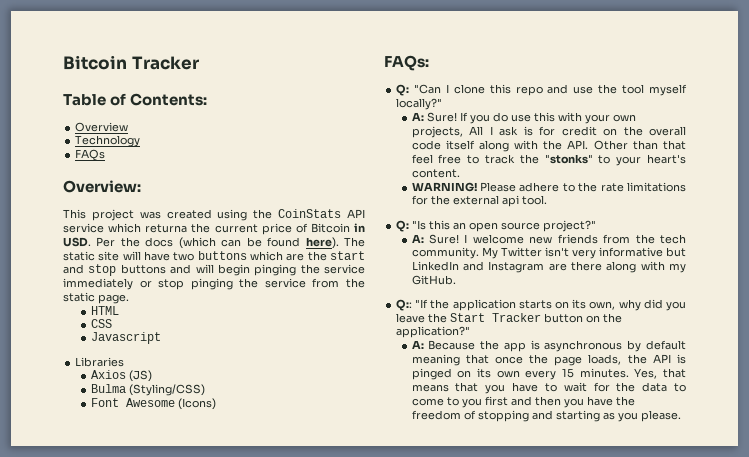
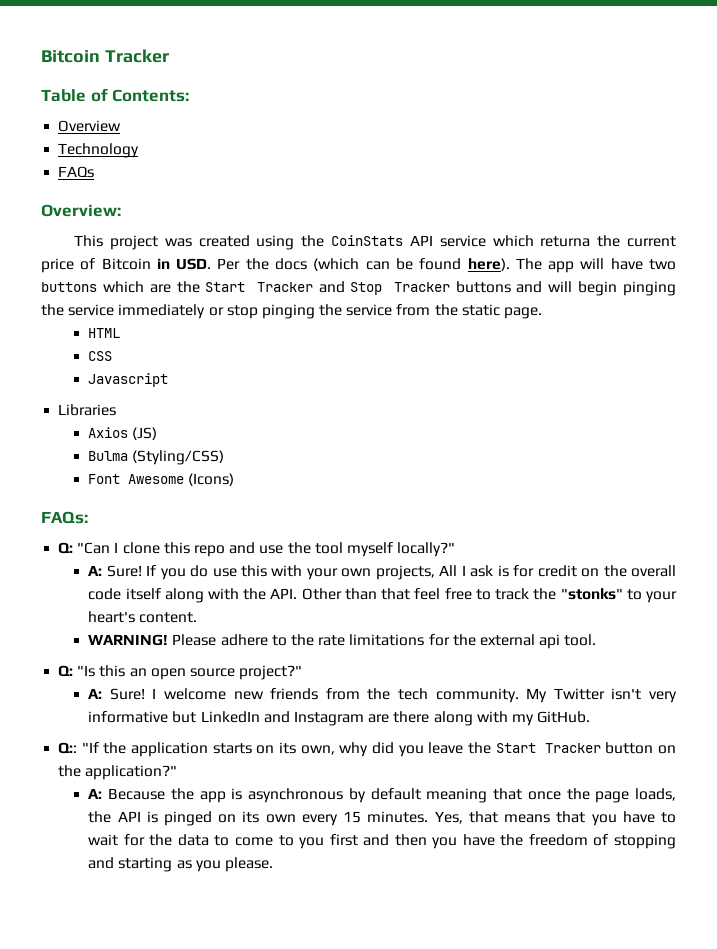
- The static site will have two buttons which are the start and stop buttons and will begin pinging the service immediately or stop pinging the service from the static page.
+ The app will have two buttons which are the Start Tracker and Stop Tracker buttons and will begin pinging the service immediately or stop pinging the service from the static page.

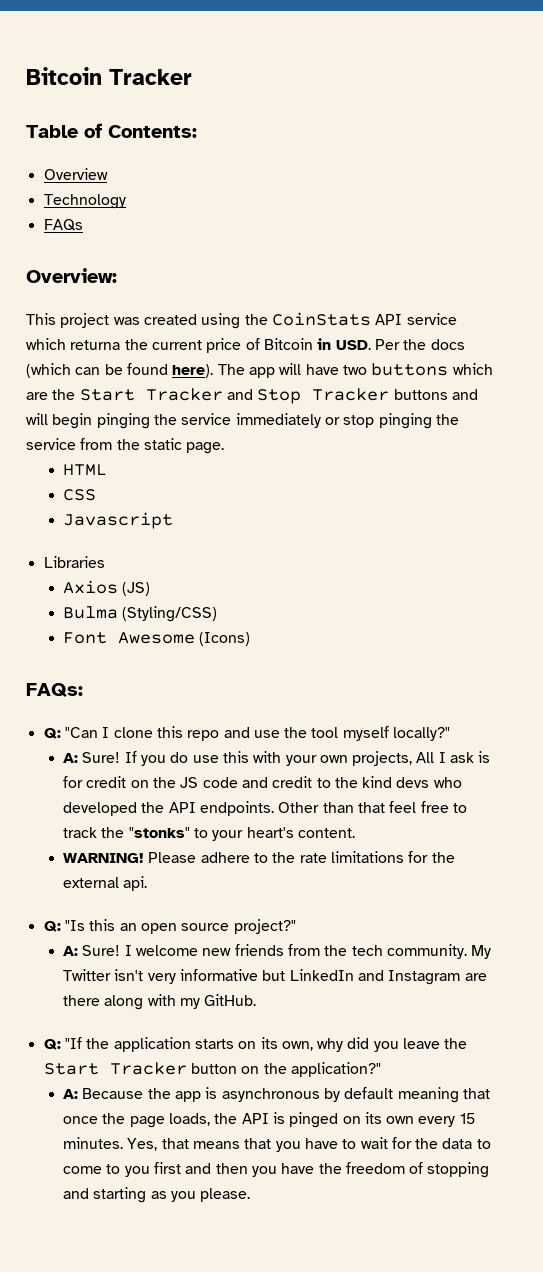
- If you do use this with your own projects, All I ask is for credit on the overall code itself along with the API. Other than that feel free to track the "stonks" to your heart's content.
+ If you do use this with your own projects, All I ask is for credit on the JS code and credit to the kind devs who developed the API endpoints. Other than that feel free to track the "stonks" to your heart's content.
- Please adhere to the rate limitations for the external api tool.
+ Please adhere to the rate limitations for the external api.
- Q:: "If the application starts on its own, why did you leave the Start Tracker button on the application?"
+ Q: "If the application starts on its own, why did you leave the Start Tracker button on the application?"

